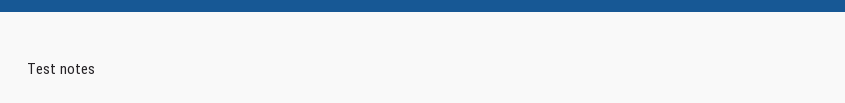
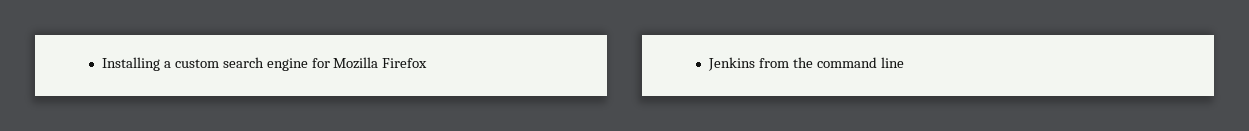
- Test notes
+ Installing a custom search engine for Mozilla Firefox
+ Jenkins from the command line

